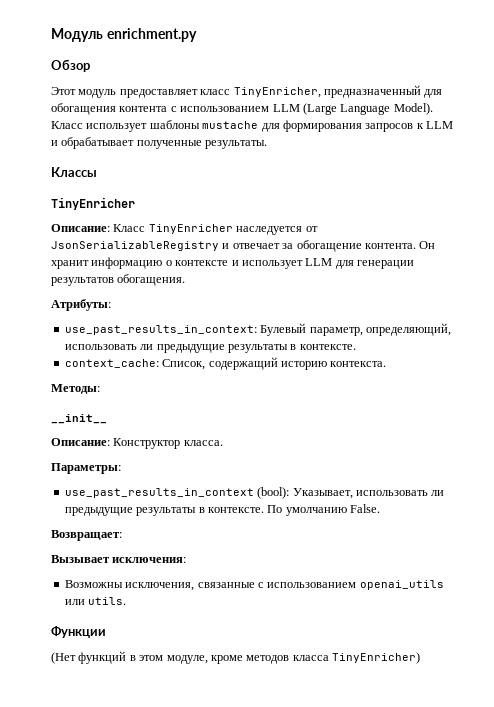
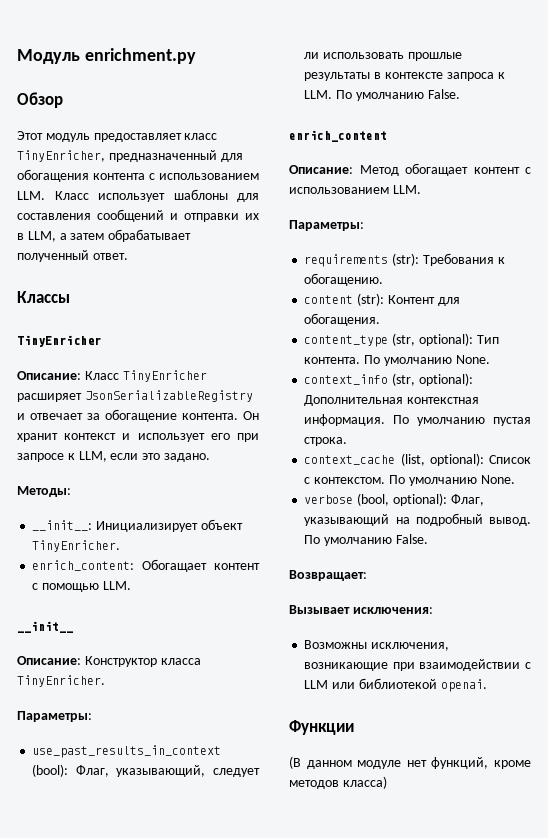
- Этот модуль предоставляет класс TinyEnricher, предназначенный для обогащения контента с использованием LLM (Large Language Model). Класс использует шаблоны mustache для формирования запросов к LLM и обрабатывает полученные результаты.
+ Этот модуль предоставляет класс TinyEnricher, предназначенный для обогащения контента с использованием LLM. Класс использует шаблоны для составления сообщений и отправки их в LLM, а затем обрабатывает полученный ответ.
- Описание: Класс TinyEnricher наследуется от JsonSerializableRegistry и отвечает за обогащение контента.
+ Описание: Класс TinyEnricher расширяет JsonSerializableRegistry и отвечает за обогащение контента.
- Он хранит информацию о контексте и использует LLM для генерации результатов обогащения.
- Атрибуты:
- use_past_results_in_context: Булевый параметр, определяющий, использовать ли предыдущие результаты в контексте.
- context_cache: Список, содержащий историю контекста.
+ Он хранит контекст и использует его при запросе к LLM, если это задано.
  Методы:
+ __init__: Инициализирует объект TinyEnricher.
+ enrich_content: Обогащает контент с помощью LLM.
- Описание: Конструктор класса.
+ Описание: Конструктор класса TinyEnricher.
- use_past_results_in_context (bool): Указывает, использовать ли предыдущие результаты в контексте.
+ use_past_results_in_context (bool): Флаг, указывающий, следует ли использовать прошлые результаты в контексте запроса к LLM. По умолчанию False.
+ enrich_content
+ Описание: Метод обогащает контент с использованием LLM.
+ Параметры:
+ requirements (str): Требования к обогащению.
+ content (str): Контент для обогащения.
+ content_type (str, optional): Тип контента. По умолчанию None.
+ context_info (str, optional): Дополнительная контекстная информация. По умолчанию пустая строка.
+ context_cache (list, optional): Список с контекстом. По умолчанию None.
+ verbose (bool, optional): Флаг, указывающий на подробный вывод.
- Возможны исключения, связанные с использованием openai_utils или utils.
+ Возможны исключения, возникающие при взаимодействии с LLM или библиотекой openai.
  Функции
- (Нет функций в этом модуле, кроме методов класса TinyEnricher)
+ (В данном модуле нет функций, кроме методов класса)

